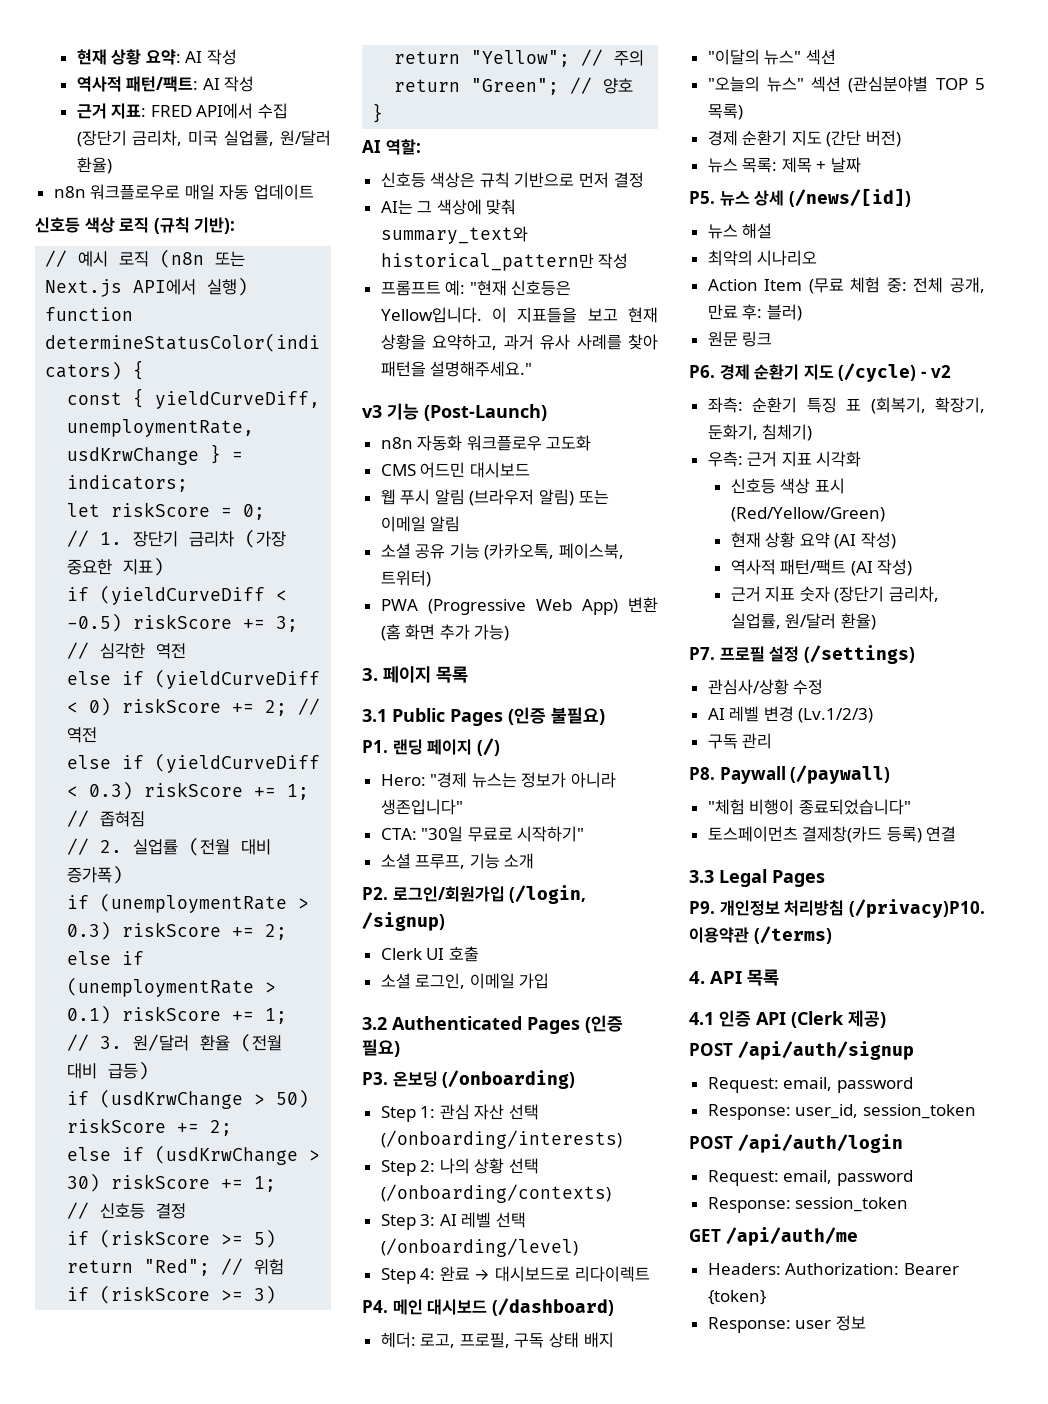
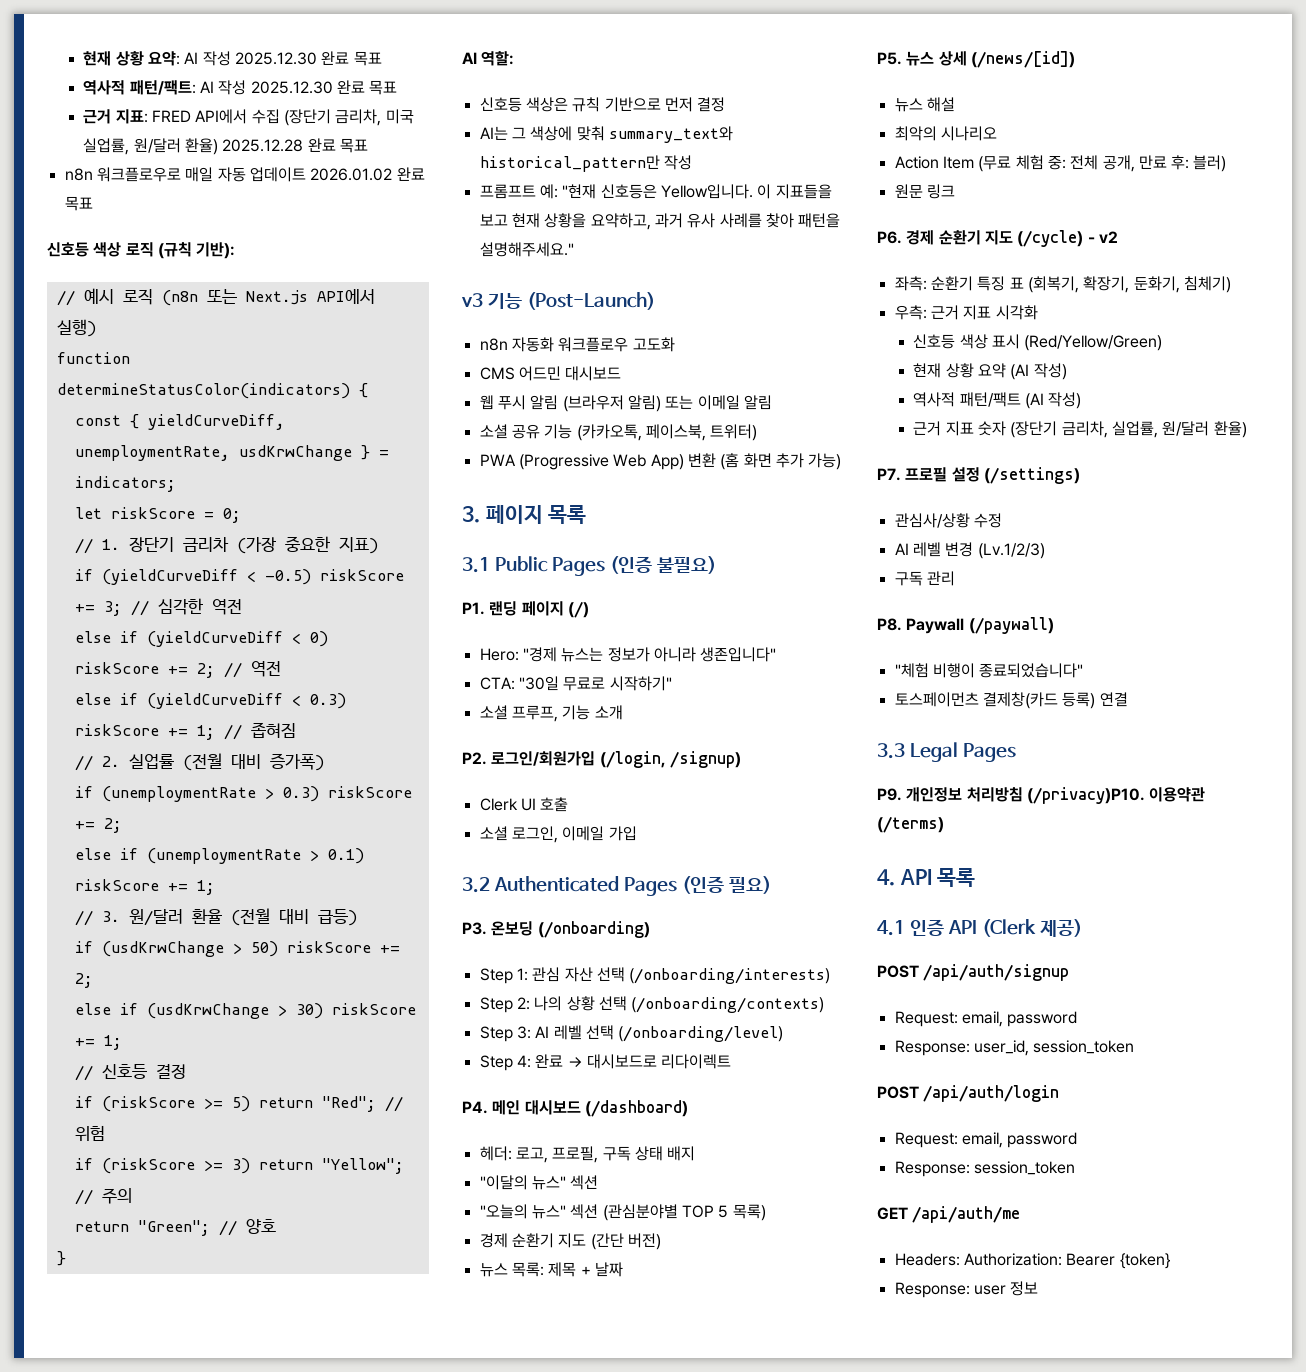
- 현재 상황 요약: AI 작성
+ 현재 상황 요약: AI 작성 2025.12.30 완료 목표
- 역사적 패턴/팩트: AI 작성
+ 역사적 패턴/팩트: AI 작성 2025.12.30 완료 목표
- 근거 지표: FRED API에서 수집 (장단기 금리차, 미국 실업률, 원/달러 환율)
+ 근거 지표: FRED API에서 수집 (장단기 금리차, 미국 실업률, 원/달러 환율) 2025.12.28 완료 목표
- n8n 워크플로우로 매일 자동 업데이트
+ n8n 워크플로우로 매일 자동 업데이트 2026.01.02 완료 목표

